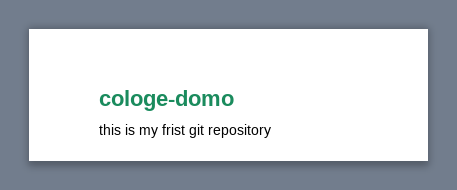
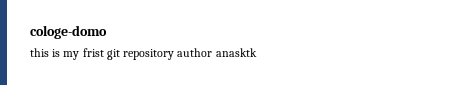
- this is my frist git repository
+ this is my frist git repository author anasktk

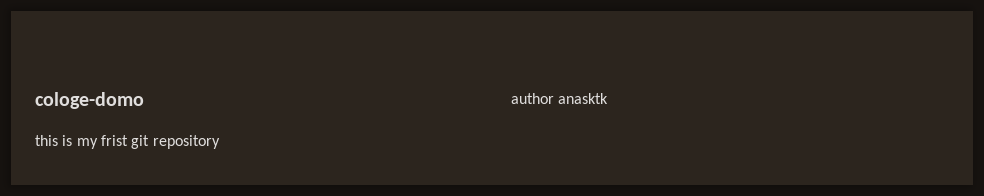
- this is my frist git repository author anasktk
+ this is my frist git repository
+ author anasktk

